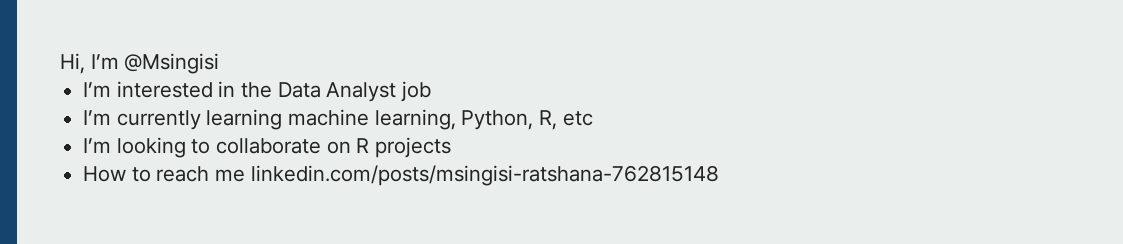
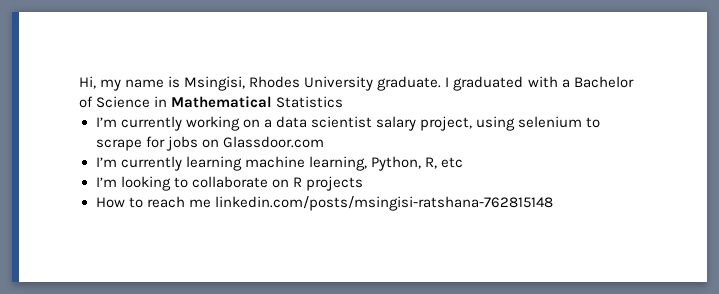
- Hi, I’m @Msingisi
- I’m interested in the Data Analyst job
+ Hi, my name is Msingisi, Rhodes University graduate. I graduated with a Bachelor of Science in Mathematical Statistics
+ I’m currently working on a data scientist salary project, using selenium to scrape for jobs on Glassdoor.com

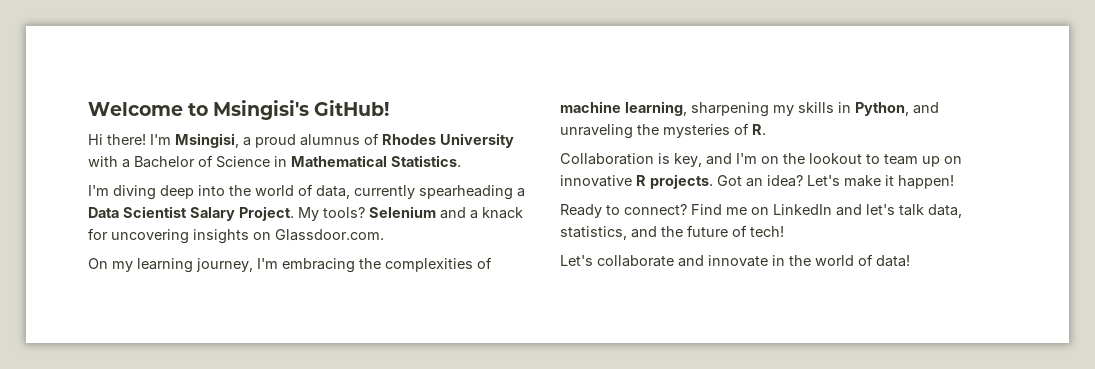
- Hi, my name is Msingisi, Rhodes University graduate. I graduated with a Bachelor of Science in Mathematical Statistics
- I’m currently working on a data scientist salary project, using selenium to scrape for jobs on Glassdoor.com
- I’m currently learning machine learning, Python, R, etc
- I’m looking to collaborate on R projects
- How to reach me linkedin.com/posts/msingisi-ratshana-762815148
+ Welcome to Msingisi's GitHub!
+ Hi there! I'm Msingisi, a proud alumnus of Rhodes University with a Bachelor of Science in Mathematical Statistics.
+ I'm diving deep into the world of data, currently spearheading a Data Scientist Salary Project. My tools? Selenium and a knack for uncovering insights on Glassdoor.com.
+ On my learning journey, I'm embracing the complexities of machine learning, sharpening my skills in Python, and unraveling the mysteries of R.
+ Collaboration is key, and I'm on the lookout to team up on innovative R projects. Got an idea? Let's make it happen!
+ Ready to connect? Find me on LinkedIn and let's talk data, statistics, and the future of tech!
+ Let's collaborate and innovate in the world of data!

